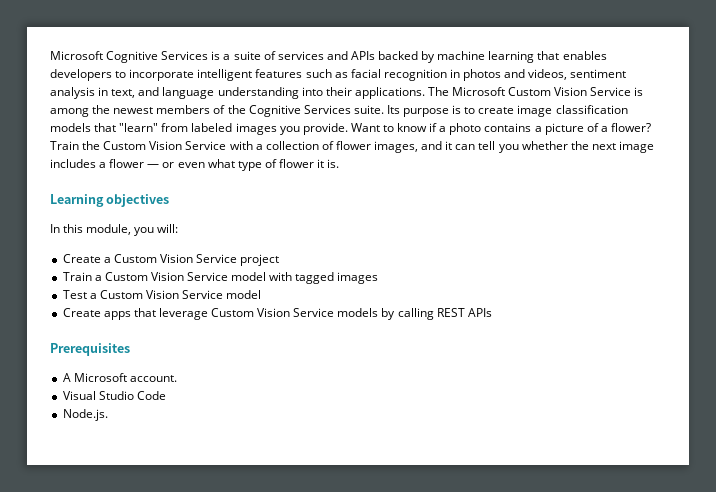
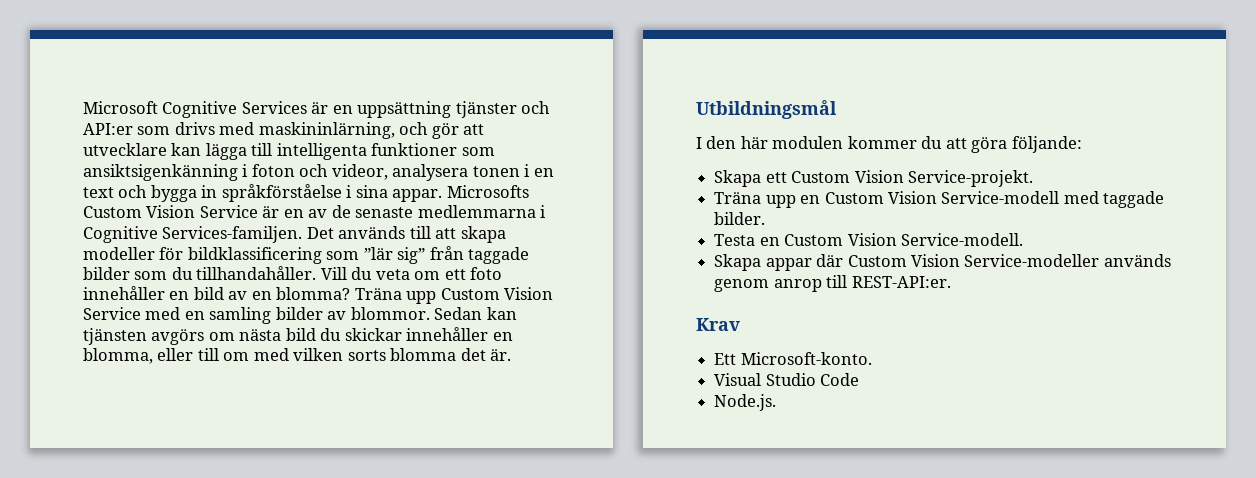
- Microsoft Cognitive Services is a suite of services and APIs backed by machine learning that enables developers to incorporate intelligent features such as facial recognition in photos and videos, sentiment analysis in text, and language understanding into their applications. The Microsoft Custom Vision Service is among the newest members of the Cognitive Services suite. Its purpose is to create image classification models that "learn" from labeled images you provide. Want to know if a photo contains a picture of a flower? Train the Custom Vision Service with a collection of flower images, and it can tell you whether the next image includes a flower — or even what type of flower it is.
- Learning objectives
- In this module, you will:
- Create a Custom Vision Service project
- Train a Custom Vision Service model with tagged images
- Test a Custom Vision Service model
- Create apps that leverage Custom Vision Service models by calling REST APIs
- Prerequisites
- A Microsoft account.
+ Microsoft Cognitive Services är en uppsättning tjänster och API:er som drivs med maskininlärning, och gör att utvecklare kan lägga till intelligenta funktioner som ansiktsigenkänning i foton och videor, analysera tonen i en text och bygga in språkförståelse i sina appar. Microsofts Custom Vision Service är en av de senaste medlemmarna i Cognitive Services-familjen. Det används till att skapa modeller för bildklassificering som ”lär sig” från taggade bilder som du tillhandahåller. Vill du veta om ett foto innehåller en bild av en blomma? Träna upp Custom Vision Service med en samling bilder av blommor. Sedan kan tjänsten avgörs om nästa bild du skickar innehåller en blomma, eller till om med vilken sorts blomma det är.
+ Utbildningsmål
+ I den här modulen kommer du att göra följande:
+ Skapa ett Custom Vision Service-projekt.
+ Träna upp en Custom Vision Service-modell med taggade bilder.
+ Testa en Custom Vision Service-modell.
+ Skapa appar där Custom Vision Service-modeller används genom anrop till REST-API:er.
+ Krav
+ Ett Microsoft-konto.

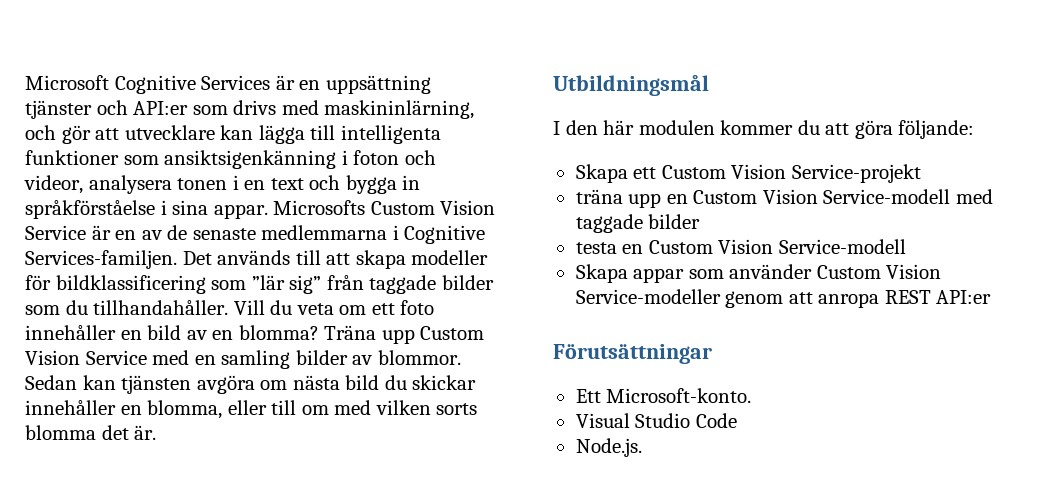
- Sedan kan tjänsten avgörs om nästa bild du skickar innehåller en blomma, eller till om med vilken sorts blomma det är.
+ Sedan kan tjänsten avgöra om nästa bild du skickar innehåller en blomma, eller till om med vilken sorts blomma det är.
- Skapa ett Custom Vision Service-projekt.
- Träna upp en Custom Vision Service-modell med taggade bilder.
- Testa en Custom Vision Service-modell.
+ Skapa ett Custom Vision Service-projekt
+ träna upp en Custom Vision Service-modell med taggade bilder
+ testa en Custom Vision Service-modell
- Skapa appar där Custom Vision Service-modeller används genom anrop till REST-API:er.
- Krav
+ Skapa appar som använder Custom Vision Service-modeller genom att anropa REST API:er
+ Förutsättningar

